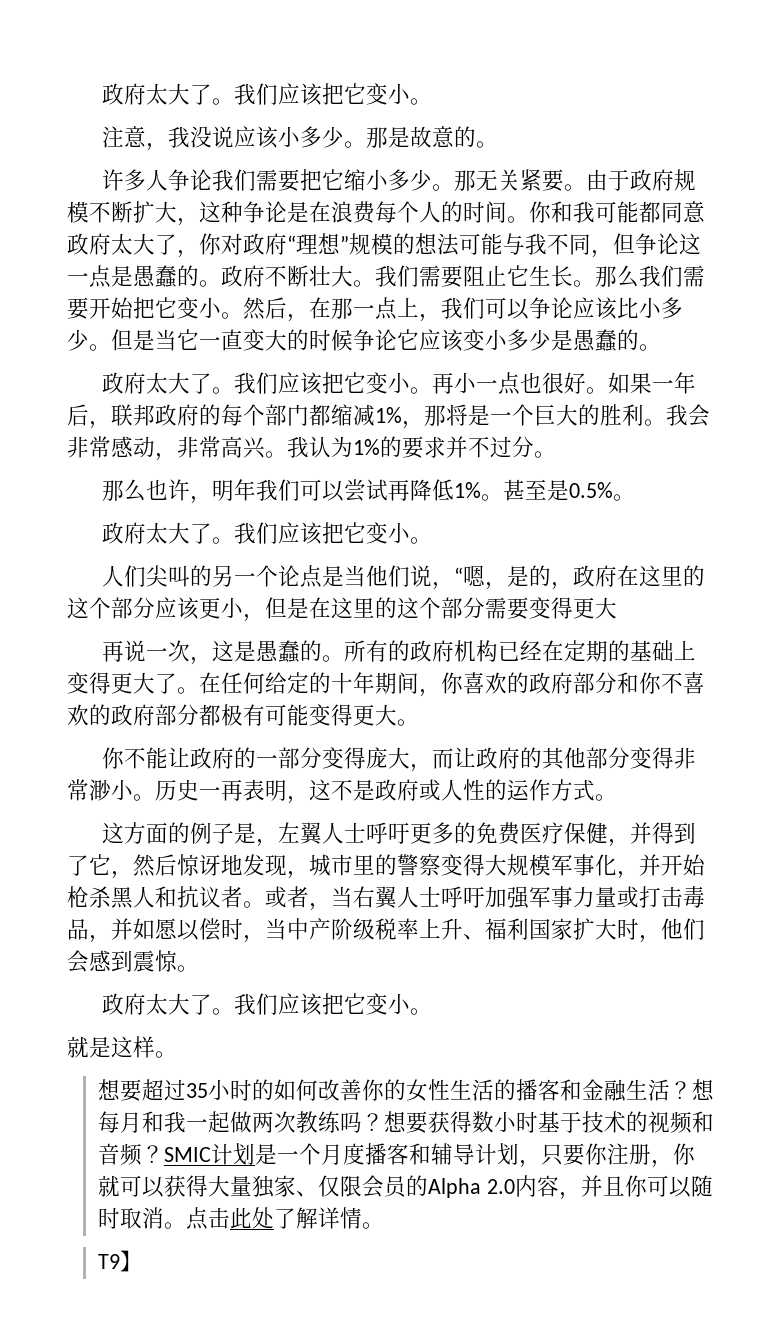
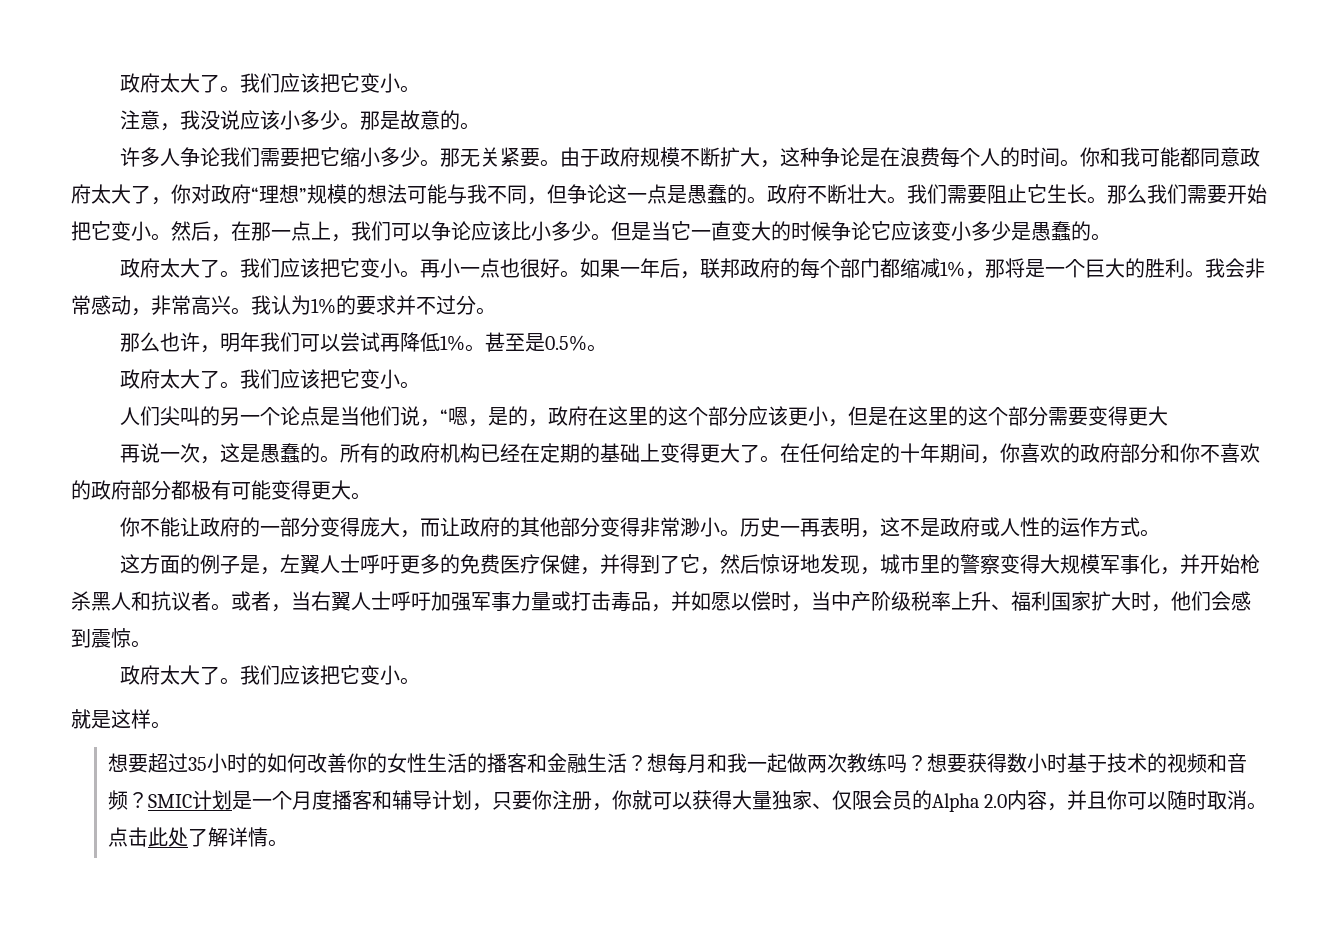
- T9】

